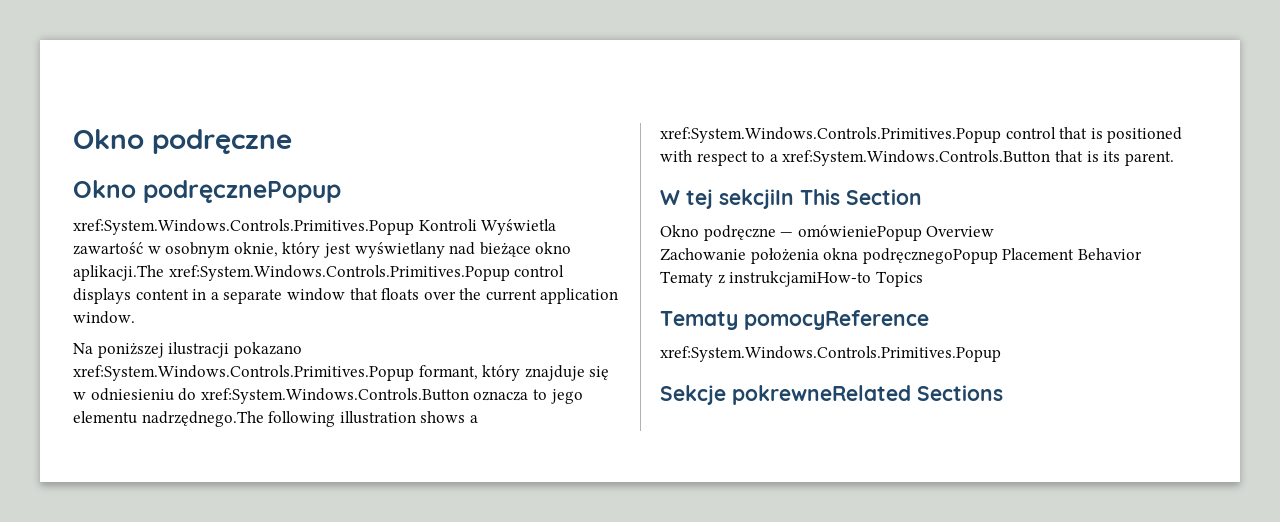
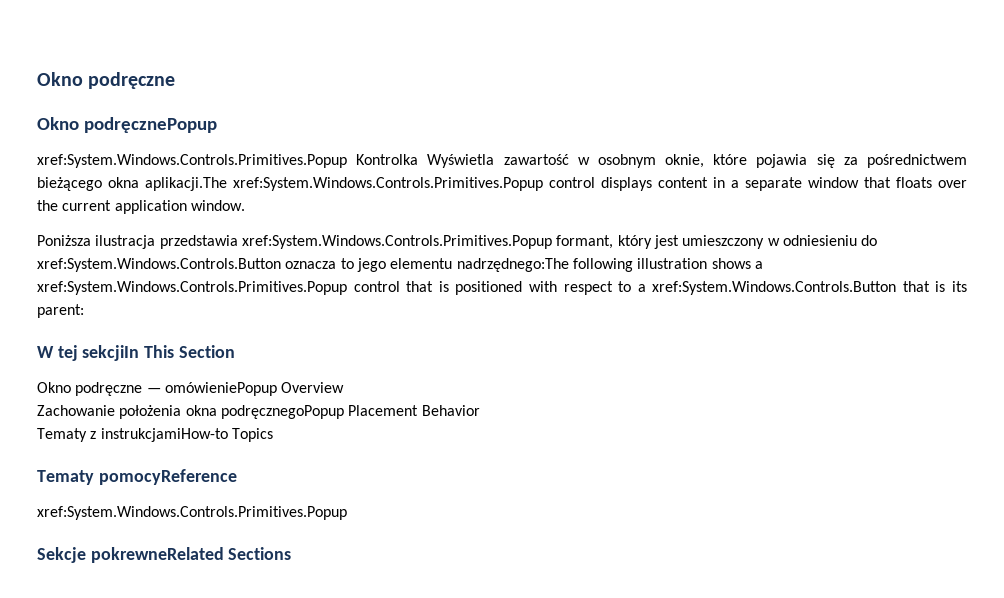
- xref:System.Windows.Controls.Primitives.Popup Kontroli Wyświetla zawartość w osobnym oknie, który jest wyświetlany nad bieżące okno aplikacji.The xref:System.Windows.Controls.Primitives.Popup control displays content in a separate window that floats over the current application window.
+ xref:System.Windows.Controls.Primitives.Popup Kontrolka Wyświetla zawartość w osobnym oknie, które pojawia się za pośrednictwem bieżącego okna aplikacji.The xref:System.Windows.Controls.Primitives.Popup control displays content in a separate window that floats over the current application window.
- Na poniższej ilustracji pokazano xref:System.Windows.Controls.Primitives.Popup formant, który znajduje się w odniesieniu do xref:System.Windows.Controls.Button oznacza to jego elementu nadrzędnego.The following illustration shows a xref:System.Windows.Controls.Primitives.Popup control that is positioned with respect to a xref:System.Windows.Controls.Button that is its parent.
+ Poniższa ilustracja przedstawia xref:System.Windows.Controls.Primitives.Popup formant, który jest umieszczony w odniesieniu do xref:System.Windows.Controls.Button oznacza to jego elementu nadrzędnego:The following illustration shows a xref:System.Windows.Controls.Primitives.Popup control that is positioned with respect to a xref:System.Windows.Controls.Button that is its parent:

